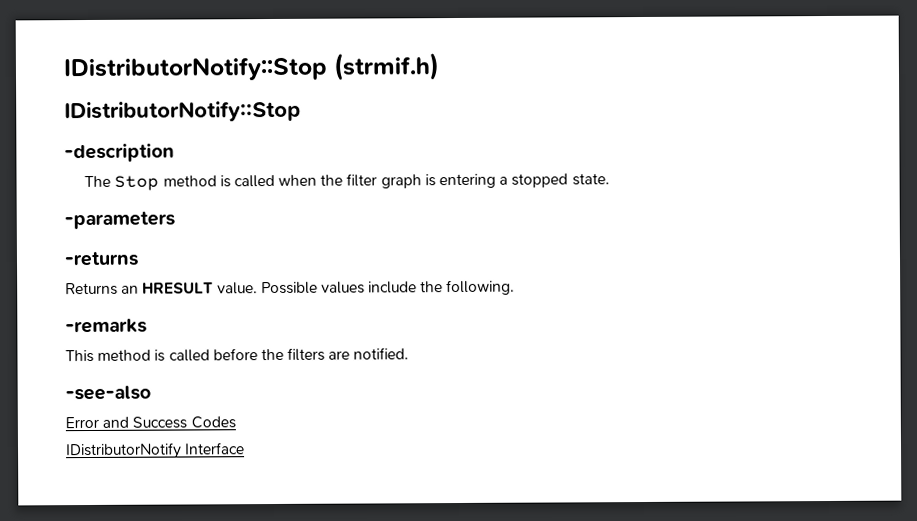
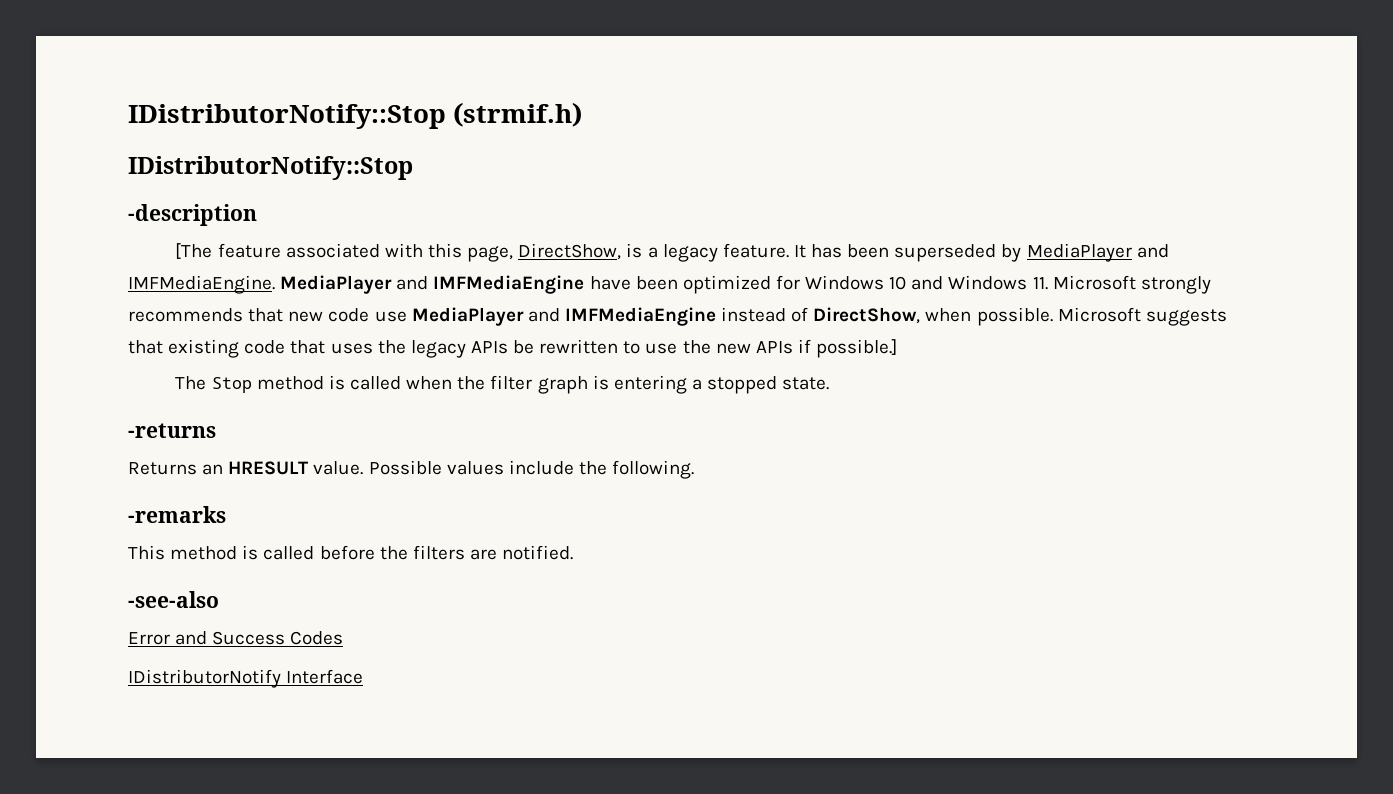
+ [The feature associated with this page, DirectShow, is a legacy feature. It has been superseded by MediaPlayer and IMFMediaEngine. MediaPlayer and IMFMediaEngine have been optimized for Windows 10 and Windows 11. Microsoft strongly recommends that new code use MediaPlayer and IMFMediaEngine instead of DirectShow, when possible. Microsoft suggests that existing code that uses the legacy APIs be rewritten to use the new APIs if possible.]
- -parameters

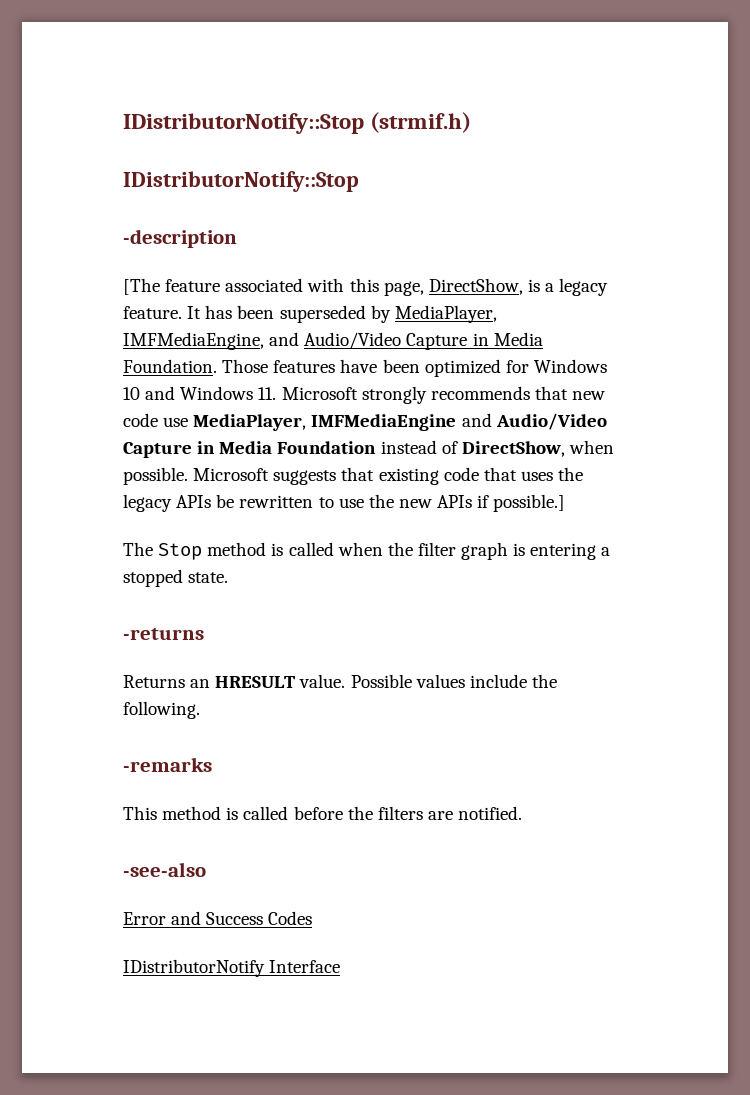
- It has been superseded by MediaPlayer and IMFMediaEngine. MediaPlayer and IMFMediaEngine have been optimized for Windows 10 and Windows 11. Microsoft strongly recommends that new code use MediaPlayer and IMFMediaEngine instead of DirectShow, when possible.
+ It has been superseded by MediaPlayer, IMFMediaEngine, and Audio/Video Capture in Media Foundation. Those features have been optimized for Windows 10 and Windows 11. Microsoft strongly recommends that new code use MediaPlayer, IMFMediaEngine and Audio/Video Capture in Media Foundation instead of DirectShow, when possible.

